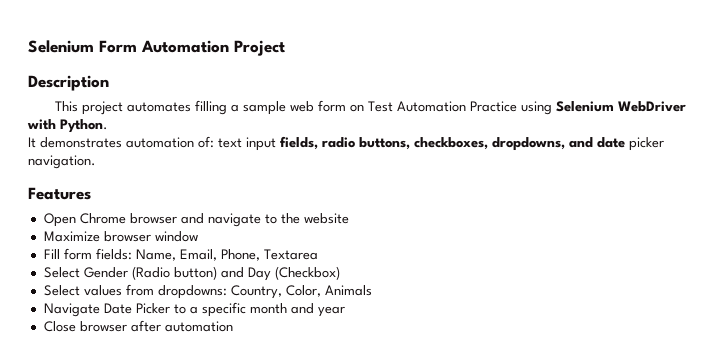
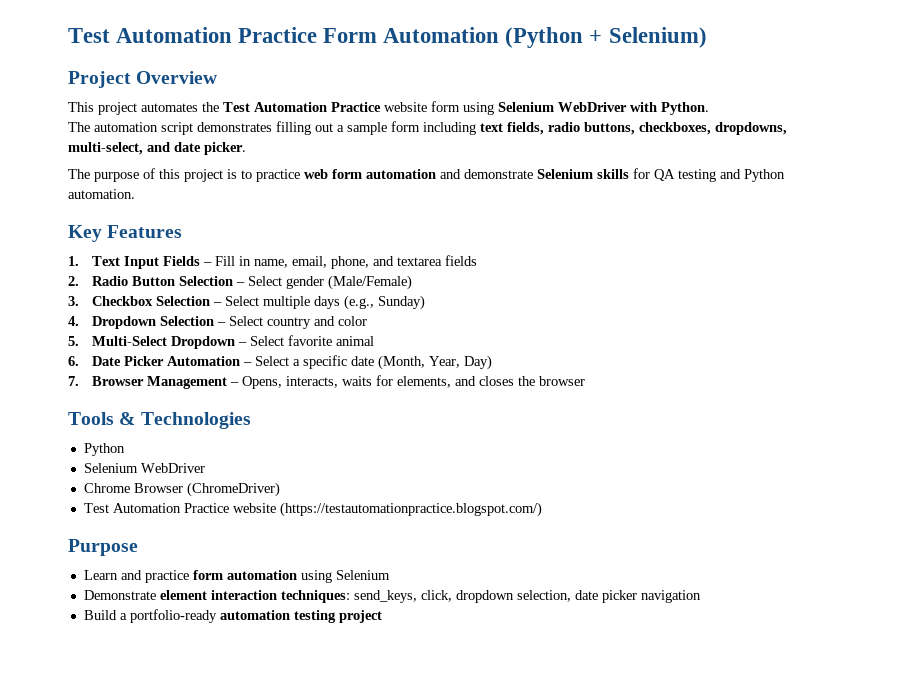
- Selenium Form Automation Project
- Description
+ Test Automation Practice Form Automation (Python + Selenium)
+ Project Overview
- This project automates filling a sample web form on Test Automation Practice using Selenium WebDriver with Python.
+ This project automates the Test Automation Practice website form using Selenium WebDriver with Python.
- It demonstrates automation of: text input fields, radio buttons, checkboxes, dropdowns, and date picker navigation.
- Features
- Open Chrome browser and navigate to the website
- Maximize browser window
- Fill form fields: Name, Email, Phone, Textarea
- Select Gender (Radio button) and Day (Checkbox)
- Select values from dropdowns: Country, Color, Animals
- Navigate Date Picker to a specific month and year
- Close browser after automation
+ The automation script demonstrates filling out a sample form including text fields, radio buttons, checkboxes, dropdowns, multi-select, and date picker.
+ The purpose of this project is to practice web form automation and demonstrate Selenium skills for QA testing and Python automation.
+ Key Features
+ 1. Text Input Fields – Fill in name, email, phone, and textarea fields
+ 2. Radio Button Selection – Select gender (Male/Female)
+ 3. Checkbox Selection – Select multiple days (e.g., Sunday)
+ 4. Dropdown Selection – Select country and color
+ 5. Multi-Select Dropdown – Select favorite animal
+ 6. Date Picker Automation – Select a specific date (Month, Year, Day)
+ 7. Browser Management – Opens, interacts, waits for elements, and closes the browser
+ Tools & Technologies
+ Python
+ Selenium WebDriver
+ Chrome Browser (ChromeDriver)
+ Test Automation Practice website (https://testautomationpractice.blogspot.com/)
+ Purpose
+ Learn and practice form automation using Selenium
+ Demonstrate element interaction techniques: send_keys, click, dropdown selection, date picker navigation
+ Build a portfolio-ready automation testing project

